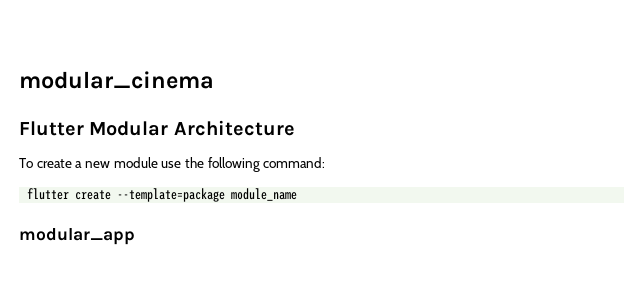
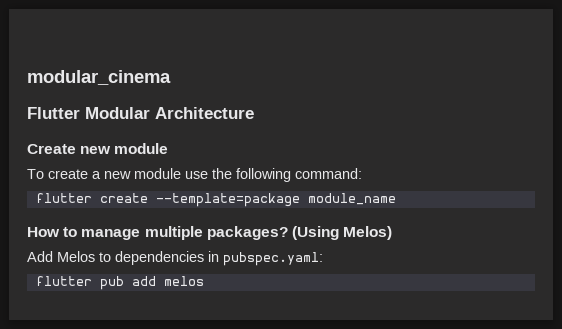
+ Create new module
- modular_app
+ How to manage multiple packages? (Using Melos)
+ Add Melos to dependencies in pubspec.yaml:
+ flutter pub add melos

